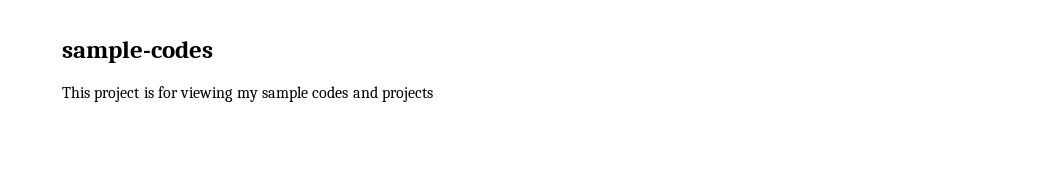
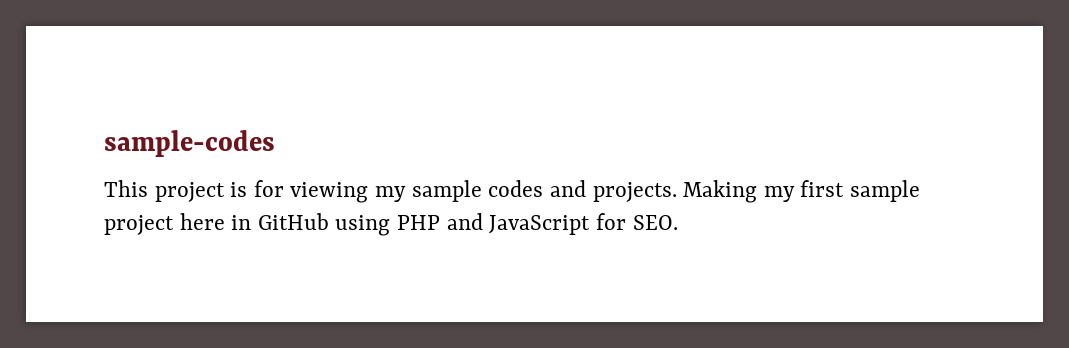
- This project is for viewing my sample codes and projects
+ This project is for viewing my sample codes and projects. Making my first sample project here in GitHub using PHP and JavaScript for SEO.

